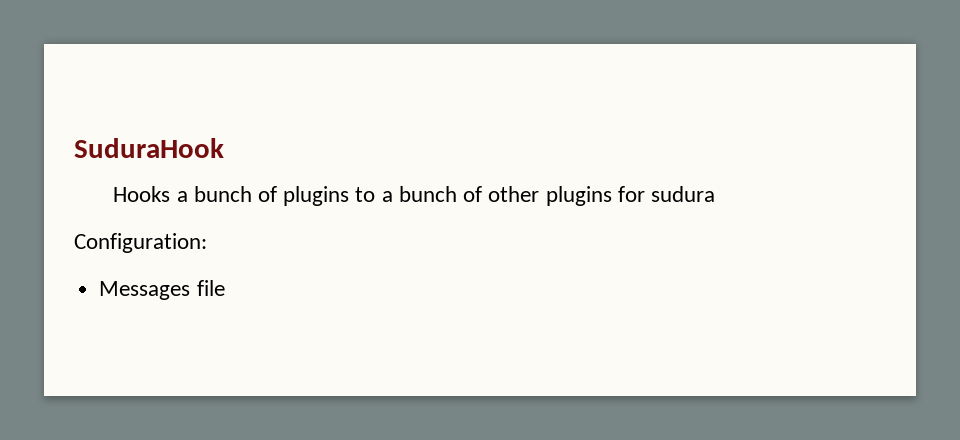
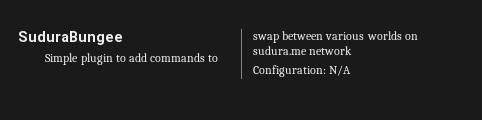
- SuduraHook
- Hooks a bunch of plugins to a bunch of other plugins for sudura
+ SuduraBungee
+ Simple plugin to add commands to swap between various worlds on sudura.me network
- Configuration:
- Messages file
+ Configuration: N/A

